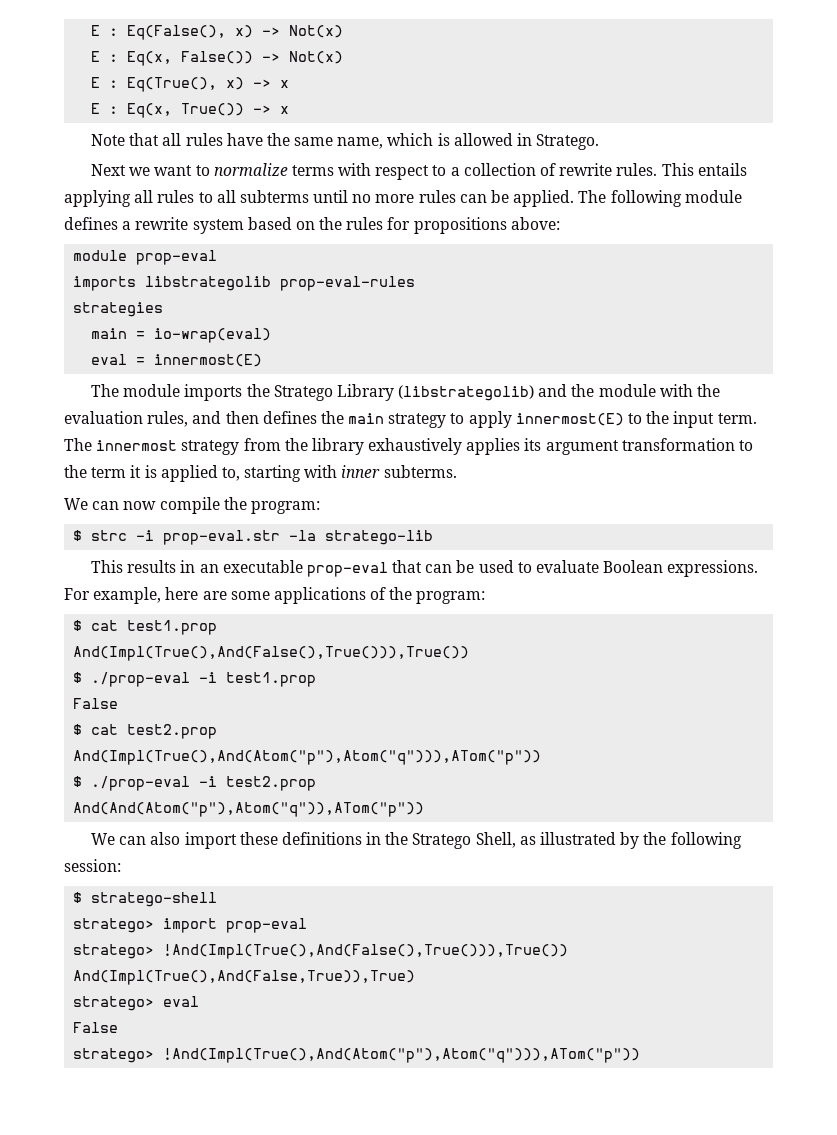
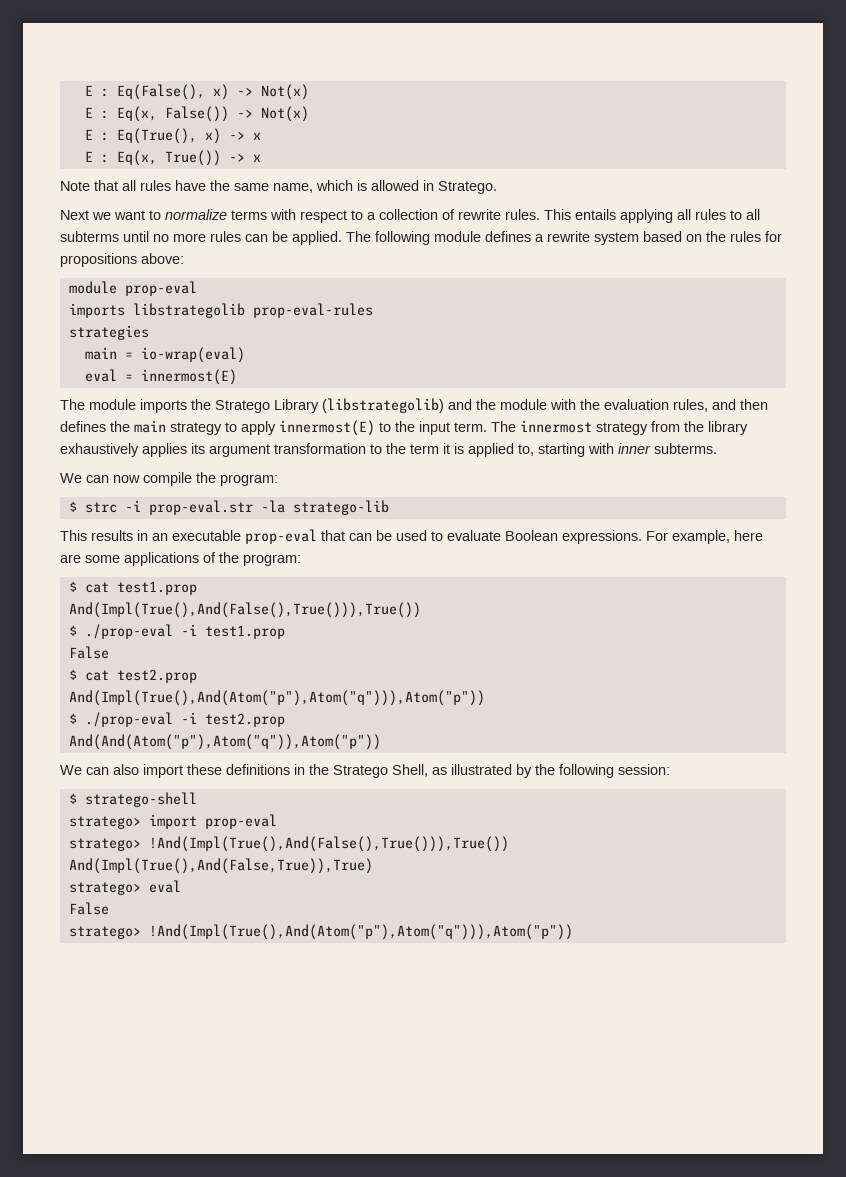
- And(Impl(True(),And(Atom("p"),Atom("q"))),ATom("p"))
+ And(Impl(True(),And(Atom("p"),Atom("q"))),Atom("p"))
- And(And(Atom("p"),Atom("q")),ATom("p"))
+ And(And(Atom("p"),Atom("q")),Atom("p"))
- stratego> !And(Impl(True(),And(Atom("p"),Atom("q"))),ATom("p"))
+ stratego> !And(Impl(True(),And(Atom("p"),Atom("q"))),Atom("p"))

